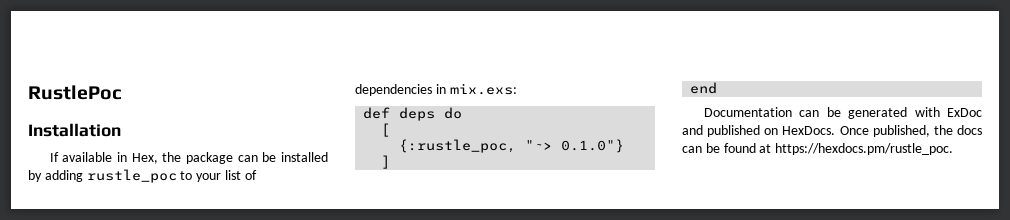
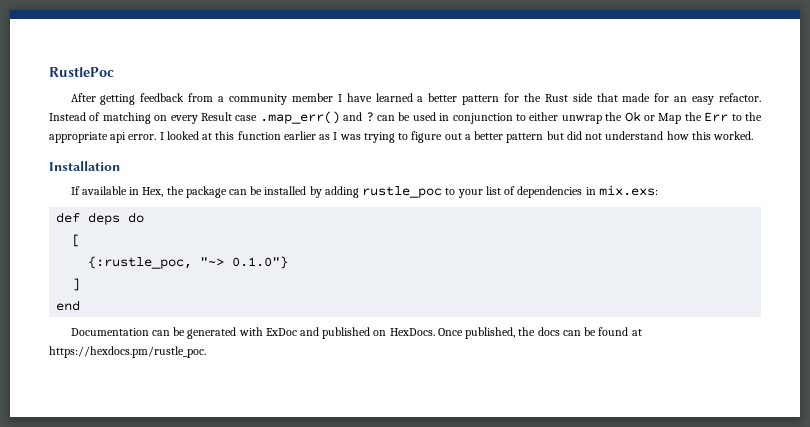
+ After getting feedback from a community member I have learned a better pattern for the Rust side that made for an easy refactor. Instead of matching on every Result case .map_err() and ? can be used in conjunction to either unwrap the Ok or Map the Err to the appropriate api error. I looked at this function earlier as I was trying to figure out a better pattern but did not understand how this worked.

